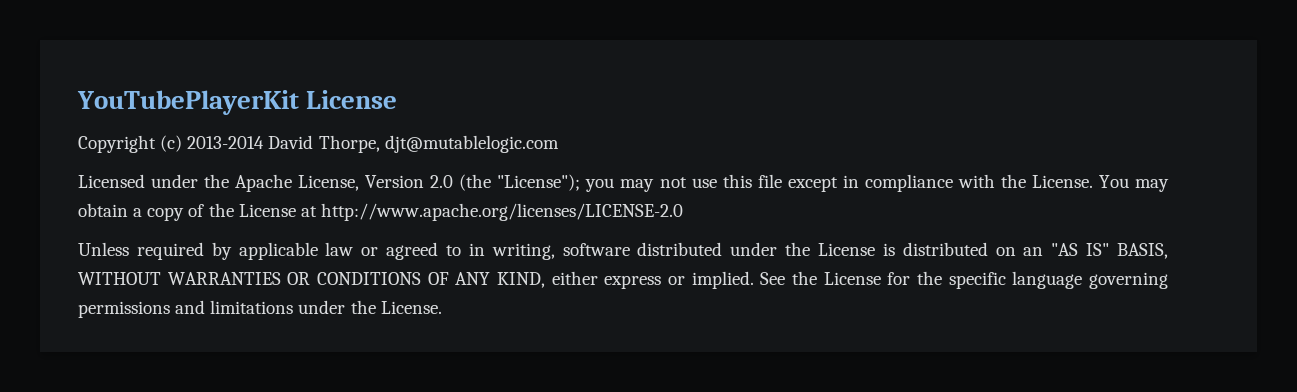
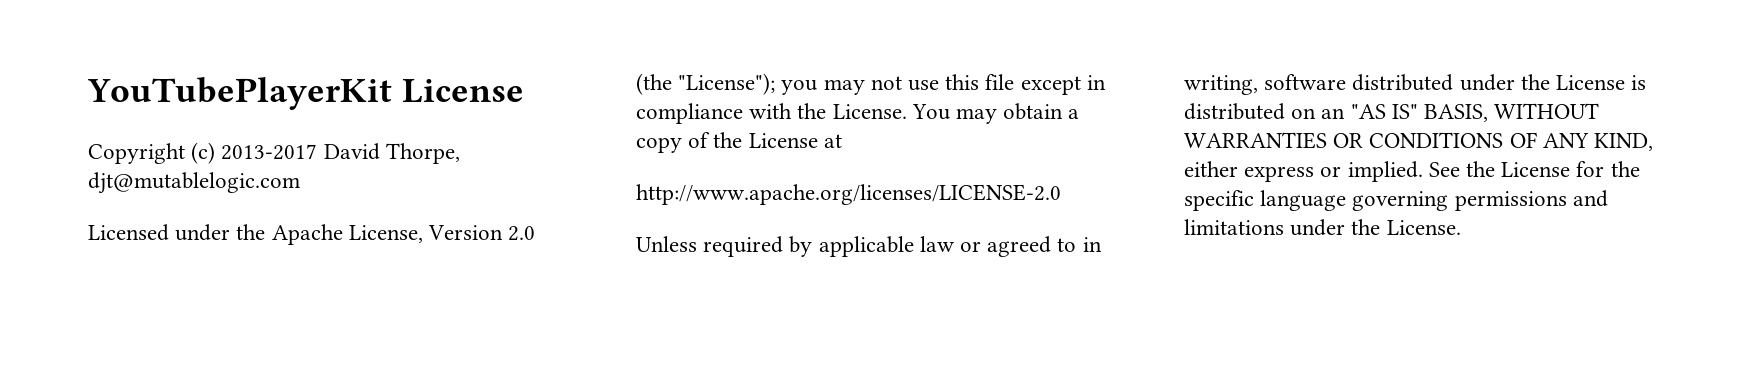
- Copyright (c) 2013-2014 David Thorpe, djt@mutablelogic.com
+ Copyright (c) 2013-2017 David Thorpe, djt@mutablelogic.com
- You may obtain a copy of the License at http://www.apache.org/licenses/LICENSE-2.0
+ You may obtain a copy of the License at
+ http://www.apache.org/licenses/LICENSE-2.0

